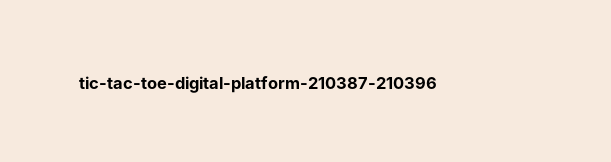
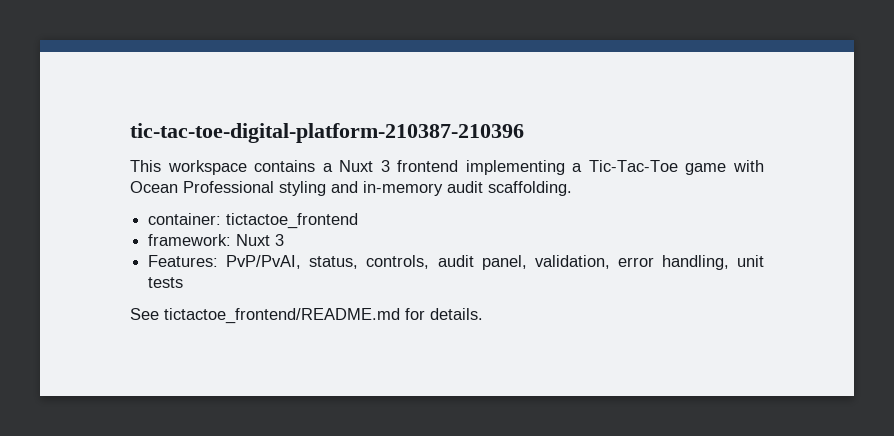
+ This workspace contains a Nuxt 3 frontend implementing a Tic-Tac-Toe game with Ocean Professional styling and in-memory audit scaffolding.
+ container: tictactoe_frontend
+ framework: Nuxt 3
+ Features: PvP/PvAI, status, controls, audit panel, validation, error handling, unit tests
+ See tictactoe_frontend/README.md for details.

